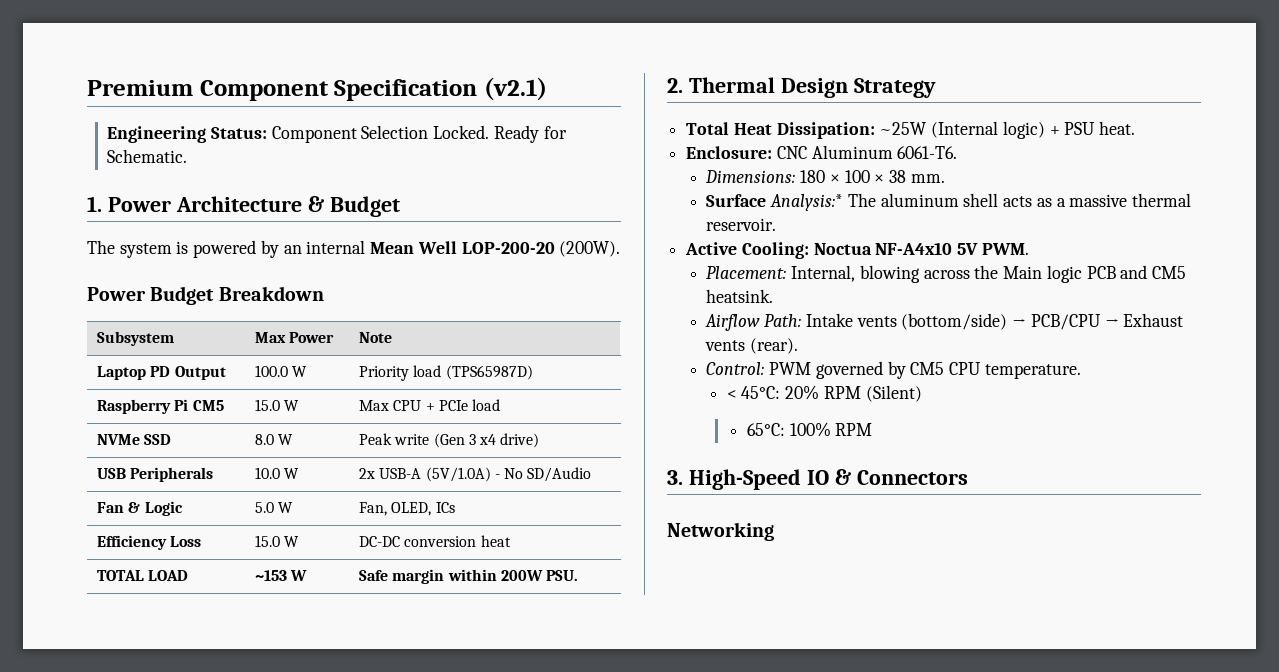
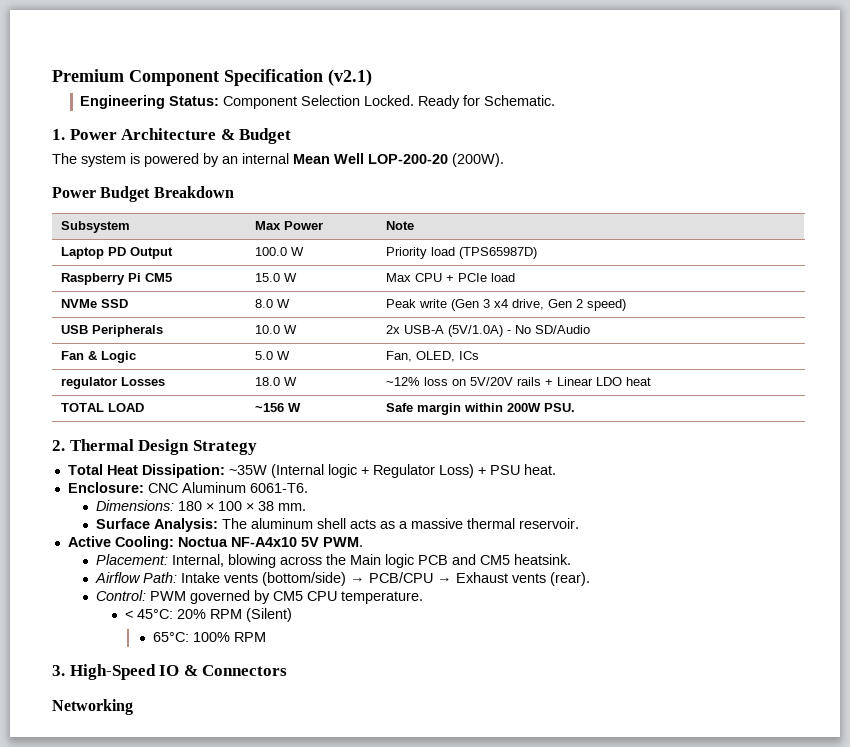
- NVMe SSD | 8.0 W | Peak write (Gen 3 x4 drive)
+ NVMe SSD | 8.0 W | Peak write (Gen 3 x4 drive, Gen 2 speed)
- Efficiency Loss | 15.0 W | DC-DC conversion heat
+ regulator Losses | 18.0 W | ~12% loss on 5V/20V rails + Linear LDO heat
- TOTAL LOAD | ~153 W | Safe margin within 200W PSU.
+ TOTAL LOAD | ~156 W | Safe margin within 200W PSU.
- Total Heat Dissipation: ~25W (Internal logic) + PSU heat.
+ Total Heat Dissipation: ~35W (Internal logic + Regulator Loss) + PSU heat.
- Surface Analysis:* The aluminum shell acts as a massive thermal reservoir.
+ Surface Analysis: The aluminum shell acts as a massive thermal reservoir.

